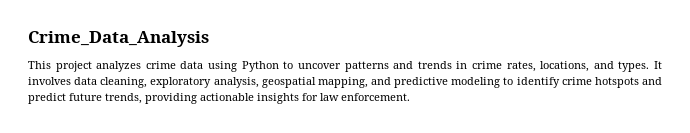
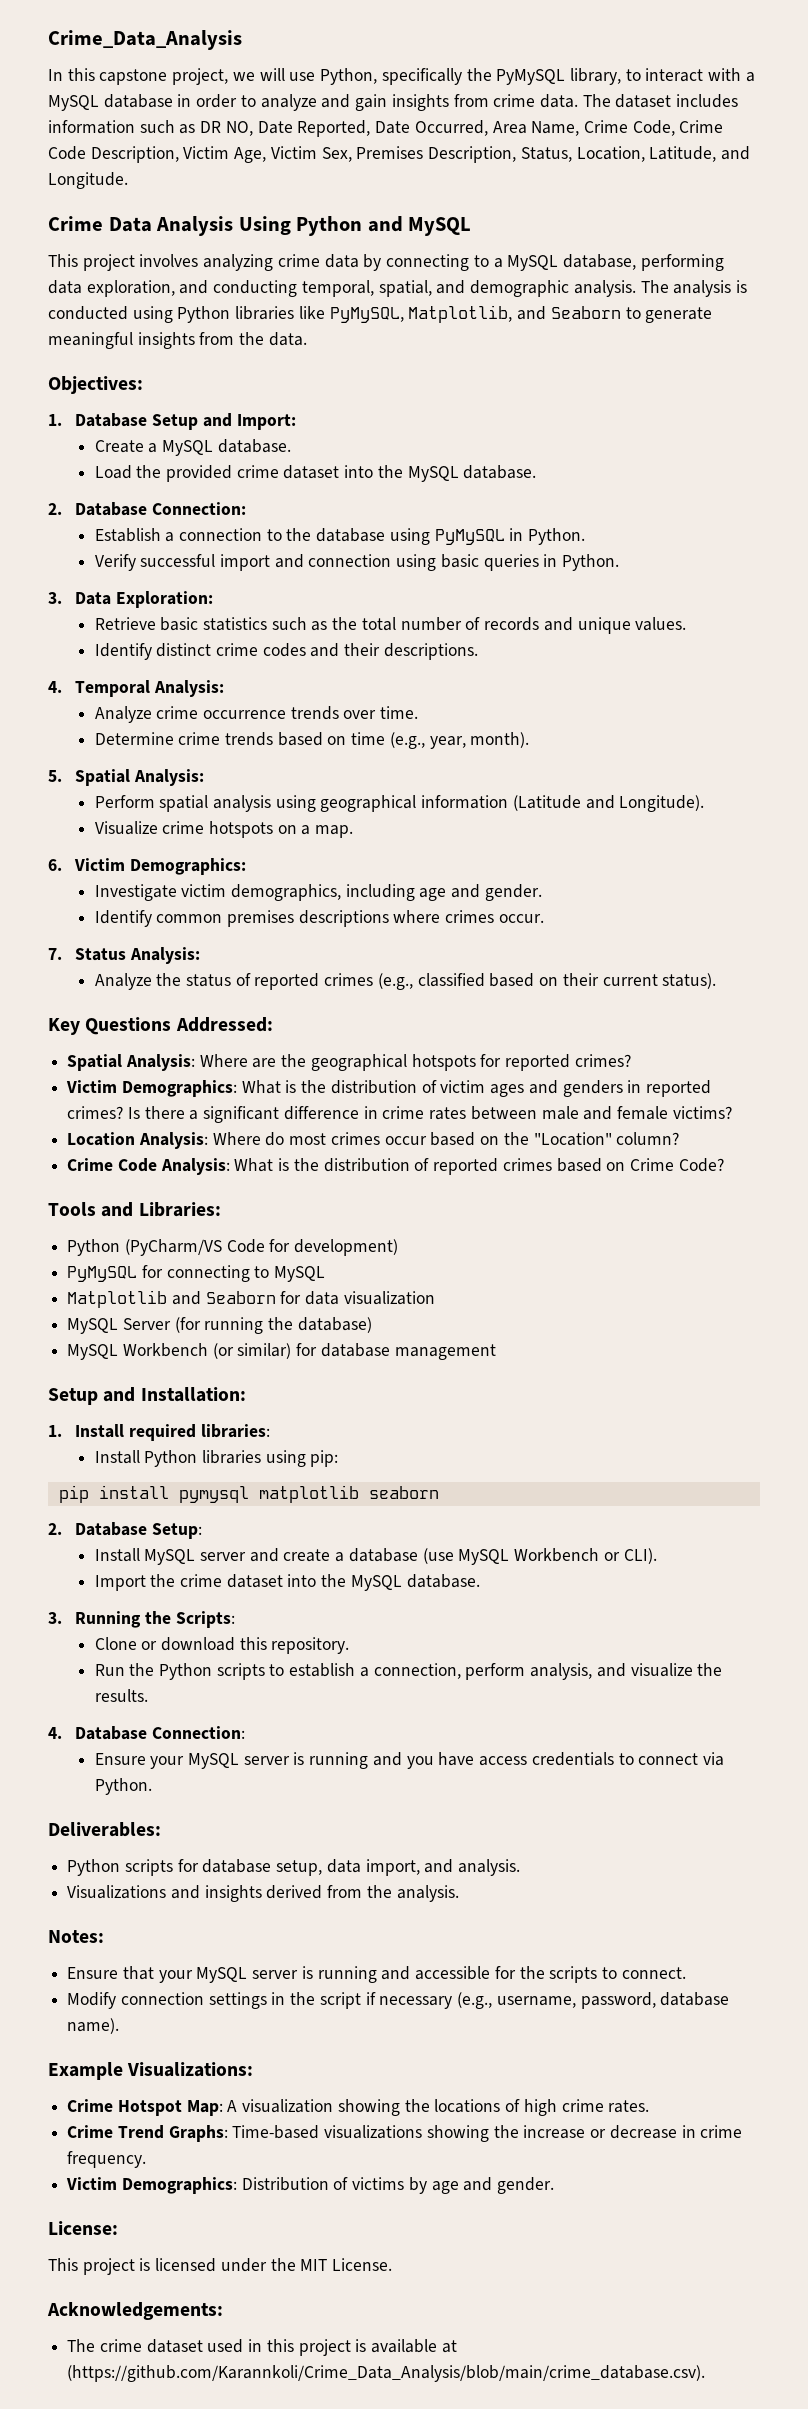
- This project analyzes crime data using Python to uncover patterns and trends in crime rates, locations, and types. It involves data cleaning, exploratory analysis, geospatial mapping, and predictive modeling to identify crime hotspots and predict future trends, providing actionable insights for law enforcement.
+ In this capstone project, we will use Python, specifically the PyMySQL library, to interact with a MySQL database in order to analyze and gain insights from crime data. The dataset includes information such as DR NO, Date Reported, Date Occurred, Area Name, Crime Code, Crime Code Description, Victim Age, Victim Sex, Premises Description, Status, Location, Latitude, and Longitude.
+ Crime Data Analysis Using Python and MySQL
+ This project involves analyzing crime data by connecting to a MySQL database, performing data exploration, and conducting temporal, spatial, and demographic analysis. The analysis is conducted using Python libraries like PyMySQL, Matplotlib, and Seaborn to generate meaningful insights from the data.
+ Objectives:
+ 1. Database Setup and Import:
+ Create a MySQL database.
+ Load the provided crime dataset into the MySQL database.
+ 2. Database Connection:
+ Establish a connection to the database using PyMySQL in Python.
+ Verify successful import and connection using basic queries in Python.
+ 3. Data Exploration:
+ Retrieve basic statistics such as the total number of records and unique values.
+ Identify distinct crime codes and their descriptions.
+ 4. Temporal Analysis:
+ Analyze crime occurrence trends over time.
+ Determine crime trends based on time (e.g., year, month).
+ 5. Spatial Analysis:
+ Perform spatial analysis using geographical information (Latitude and Longitude).
+ Visualize crime hotspots on a map.
+ 6. Victim Demographics:
+ Investigate victim demographics, including age and gender.
+ Identify common premises descriptions where crimes occur.
+ 7. Status Analysis:
+ Analyze the status of reported crimes (e.g., classified based on their current status).
+ Key Questions Addressed:
+ Spatial Analysis: Where are the geographical hotspots for reported crimes?
+ Victim Demographics: What is the distribution of victim ages and genders in reported crimes? Is there a significant difference in crime rates between male and female victims?
+ Location Analysis: Where do most crimes occur based on the "Location" column?
+ Crime Code Analysis: What is the distribution of reported crimes based on Crime Code?
+ Tools and Libraries:
+ Python (PyCharm/VS Code for development)
+ PyMySQL for connecting to MySQL
+ Matplotlib and Seaborn for data visualization
+ MySQL Server (for running the database)
+ MySQL Workbench (or similar) for database management
+ Setup and Installation:
+ 1. Install required libraries:
+ Install Python libraries using pip:
+ pip install pymysql matplotlib seaborn
+ 2. Database Setup:
+ Install MySQL server and create a database (use MySQL Workbench or CLI).
+ Import the crime dataset into the MySQL database.
+ 3. Running the Scripts:
+ Clone or download this repository.
+ Run the Python scripts to establish a connection, perform analysis, and visualize the results.
+ 4. Database Connection:
+ Ensure your MySQL server is running and you have access credentials to connect via Python.
+ Deliverables:
+ Python scripts for database setup, data import, and analysis.
+ Visualizations and insights derived from the analysis.
+ Notes:
+ Ensure that your MySQL server is running and accessible for the scripts to connect.
+ Modify connection settings in the script if necessary (e.g., username, password, database name).
+ Example Visualizations:
+ Crime Hotspot Map: A visualization showing the locations of high crime rates.
+ Crime Trend Graphs: Time-based visualizations showing the increase or decrease in crime frequency.
+ Victim Demographics: Distribution of victims by age and gender.
+ License:
+ This project is licensed under the MIT License.
+ Acknowledgements:
+ The crime dataset used in this project is available at (https://github.com/Karannkoli/Crime_Data_Analysis/blob/main/crime_database.csv).

